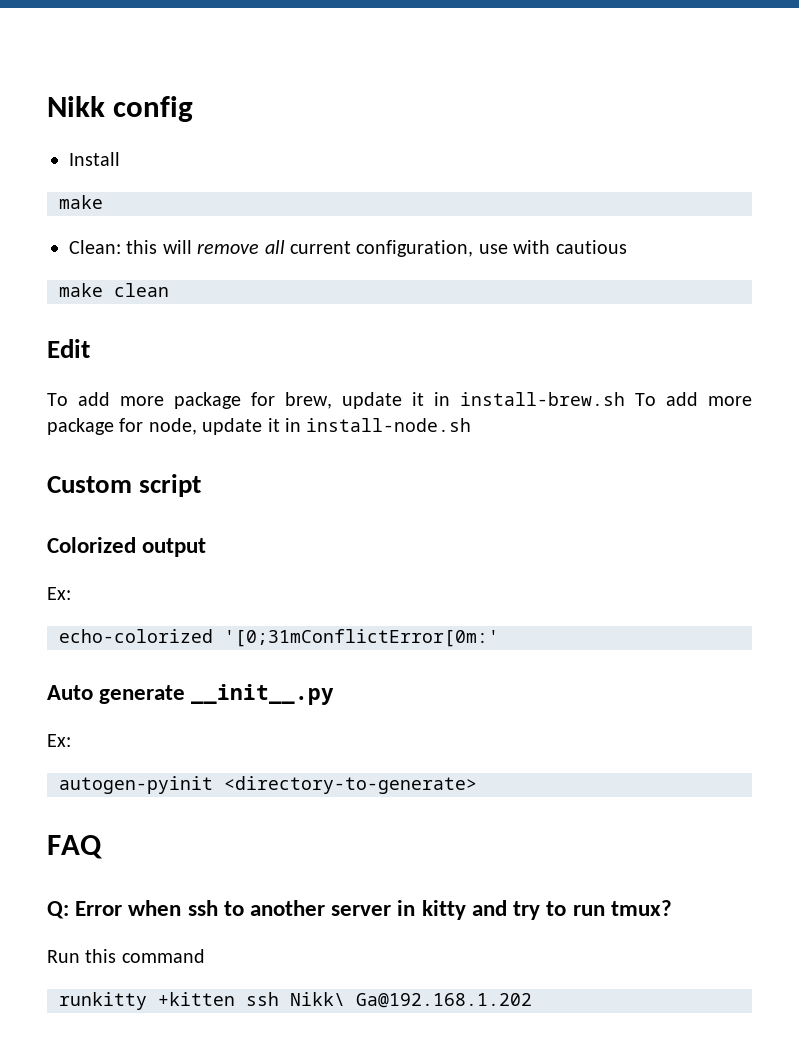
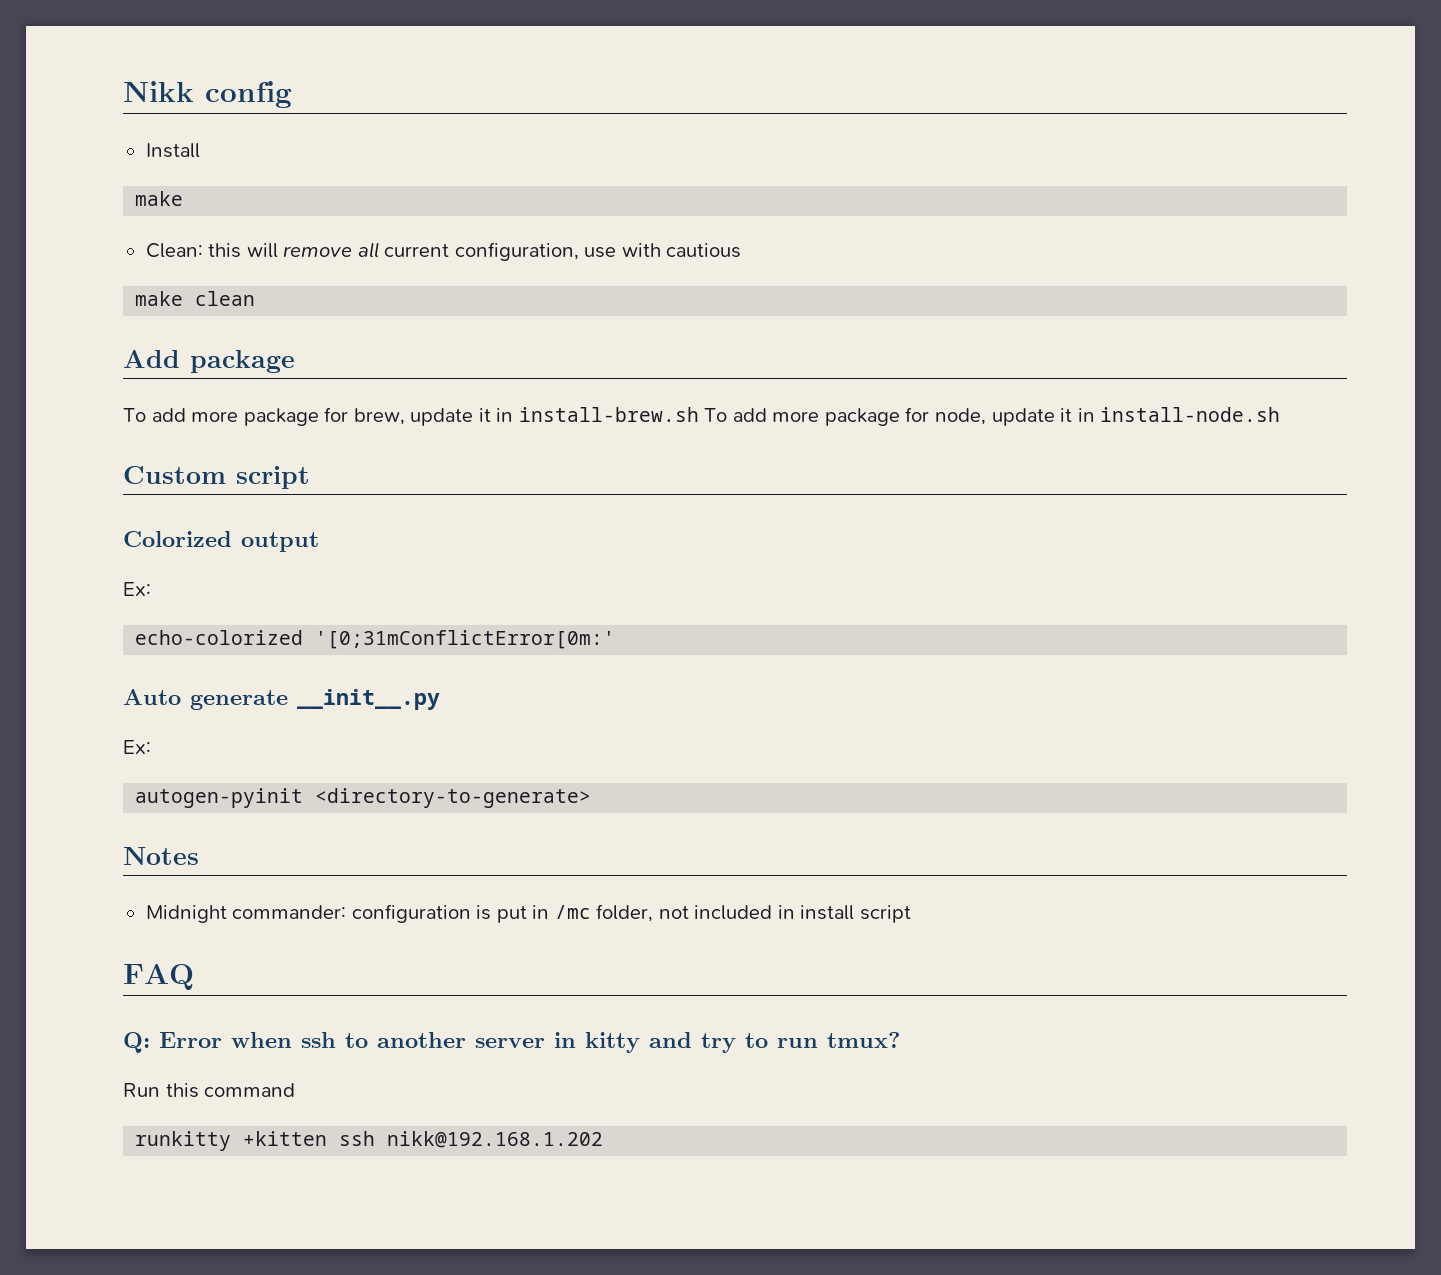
- Edit
+ Add package
+ Notes
+ Midnight commander: configuration is put in /mc folder, not included in install script
- runkitty +kitten ssh Nikk\ Ga@192.168.1.202
+ runkitty +kitten ssh nikk@192.168.1.202

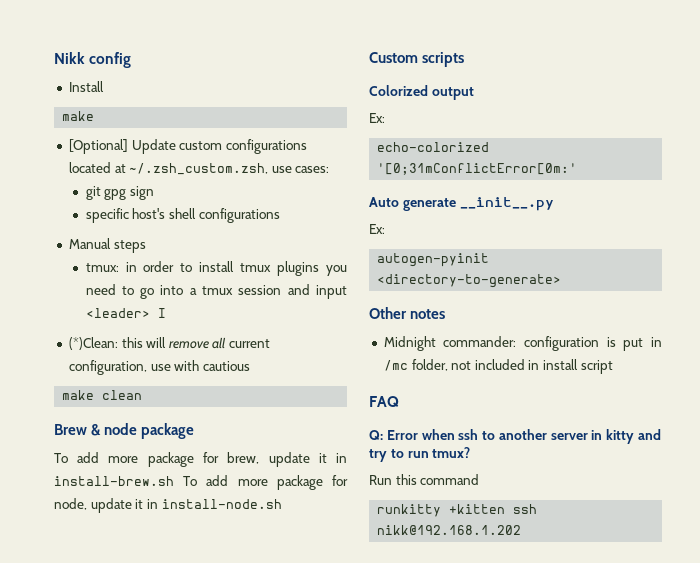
- Clean: this will remove all current configuration, use with cautious
+ [Optional] Update custom configurations located at ~/.zsh_custom.zsh, use cases:
+ git gpg sign
+ specific host's shell configurations
+ Manual steps
+ tmux: in order to install tmux plugins you need to go into a tmux session and input <leader> I
+ (*)Clean: this will remove all current configuration, use with cautious
- Add package
+ Brew & node package
- Custom script
+ Custom scripts
- Notes
+ Other notes

